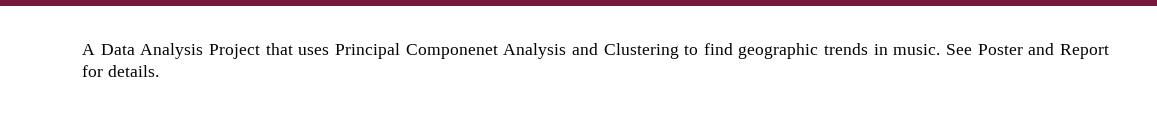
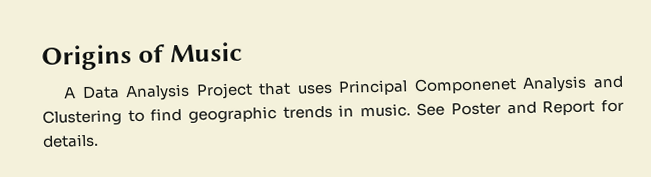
+ Origins of Music

